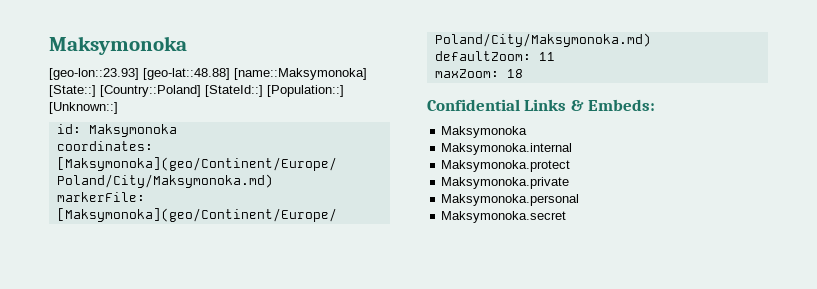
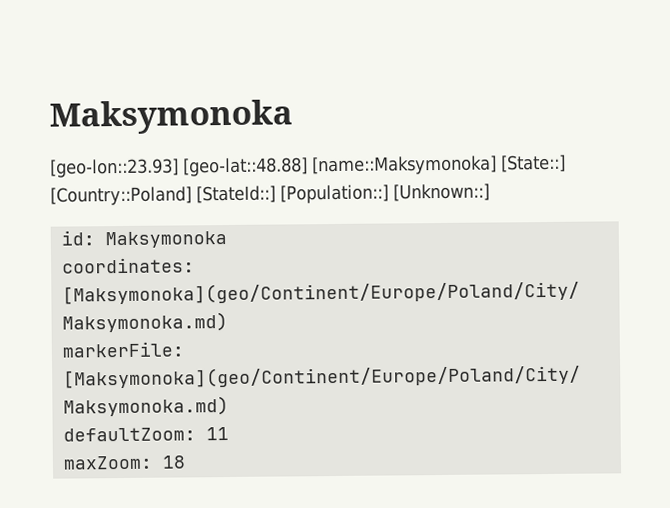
- Confidential Links & Embeds:
- Maksymonoka
- Maksymonoka.internal
- Maksymonoka.protect
- Maksymonoka.private
- Maksymonoka.personal
- Maksymonoka.secret

